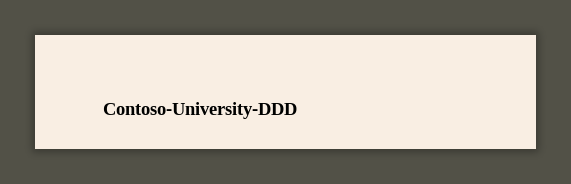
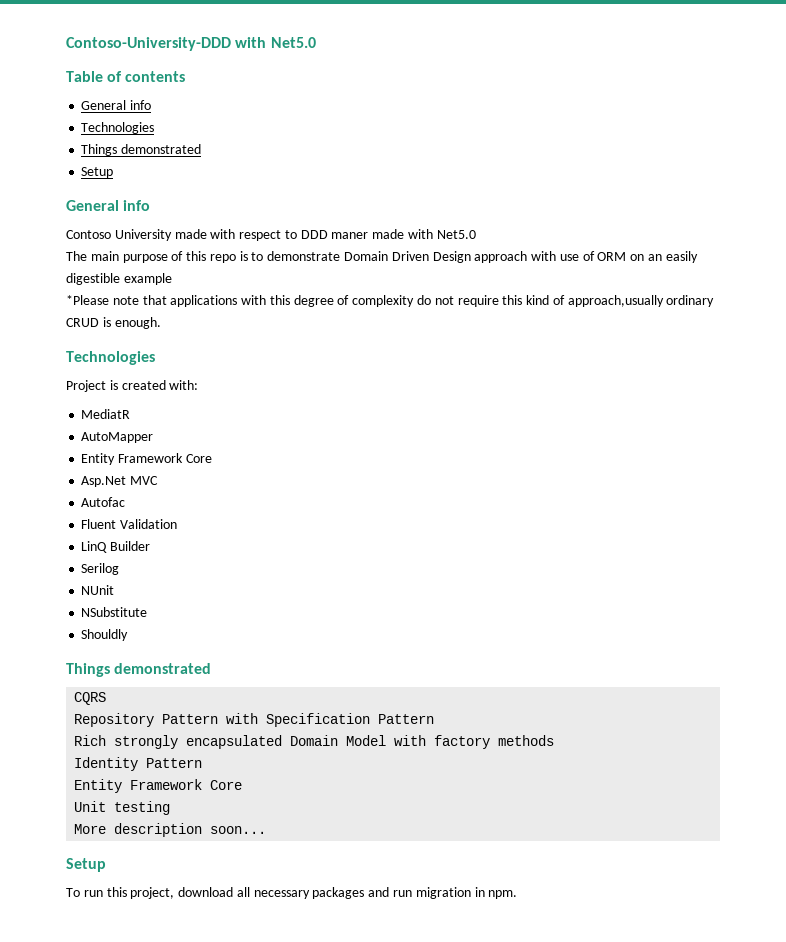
- Contoso-University-DDD
+ Contoso-University-DDD with Net5.0
+ Table of contents
+ General info
+ Technologies
+ Things demonstrated
+ Setup
+ General info
+ Contoso University made with respect to DDD maner made with Net5.0
+ The main purpose of this repo is to demonstrate Domain Driven Design approach with use of ORM on an easily digestible example
+ *Please note that applications with this degree of complexity do not require this kind of approach,usually ordinary CRUD is enough.
+ Technologies
+ Project is created with:
+ MediatR
+ AutoMapper
+ Entity Framework Core
+ Asp.Net MVC
+ Autofac
+ Fluent Validation
+ LinQ Builder
+ Serilog
+ NUnit
+ NSubstitute
+ Shouldly
+ Things demonstrated
+ CQRS
+ Repository Pattern with Specification Pattern
+ Rich strongly encapsulated Domain Model with factory methods
+ Identity Pattern
+ Entity Framework Core
+ Unit testing
+ More description soon...
+ Setup
+ To run this project, download all necessary packages and run migration in npm.

